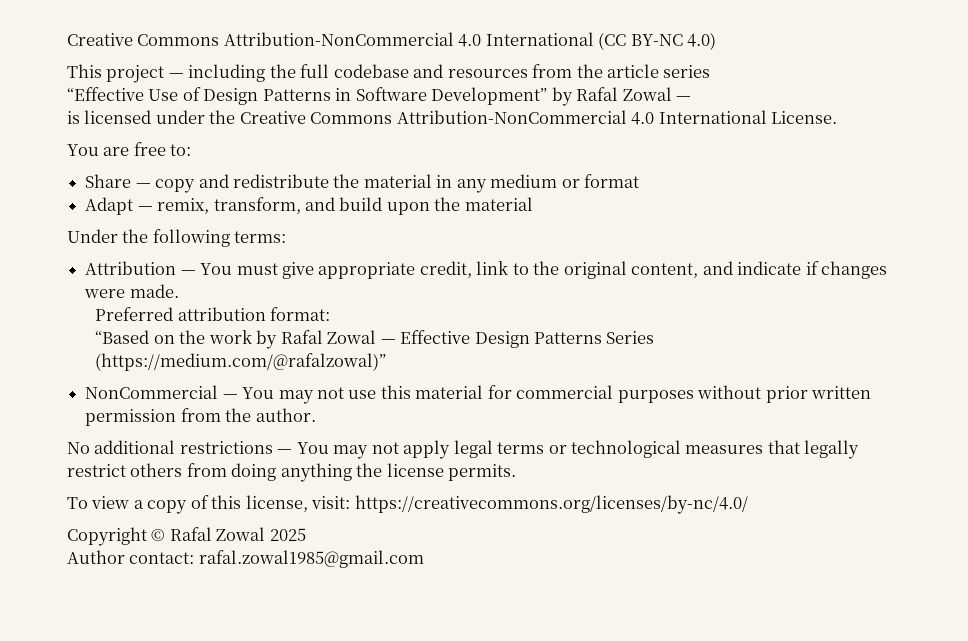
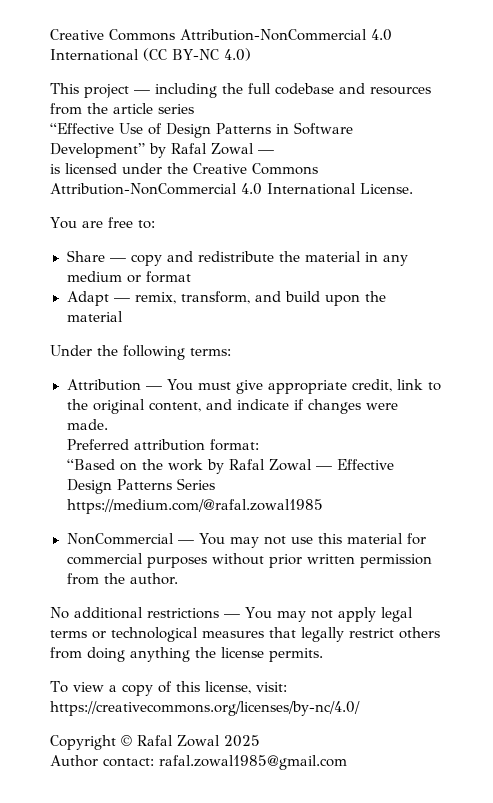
- “Based on the work by Rafal Zowal — Effective Design Patterns Series (https://medium.com/@rafalzowal)”
+ “Based on the work by Rafal Zowal — Effective Design Patterns Series https://medium.com/@rafal.zowal1985

